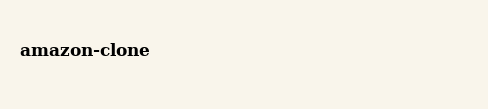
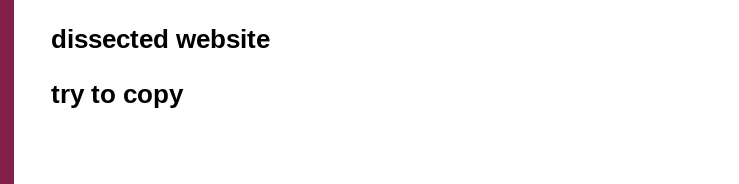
- amazon-clone
+ dissected website
+ try to copy

